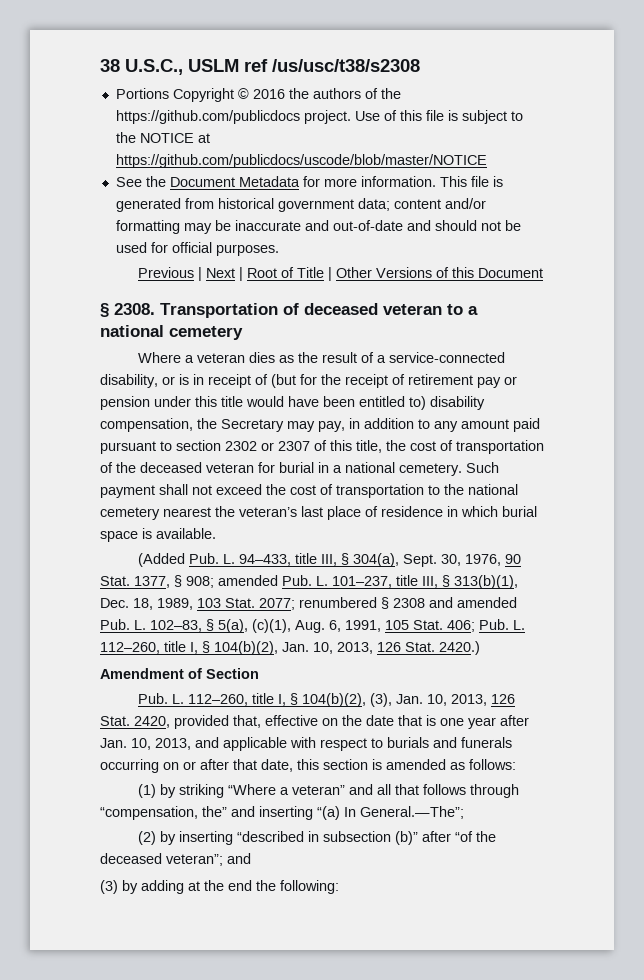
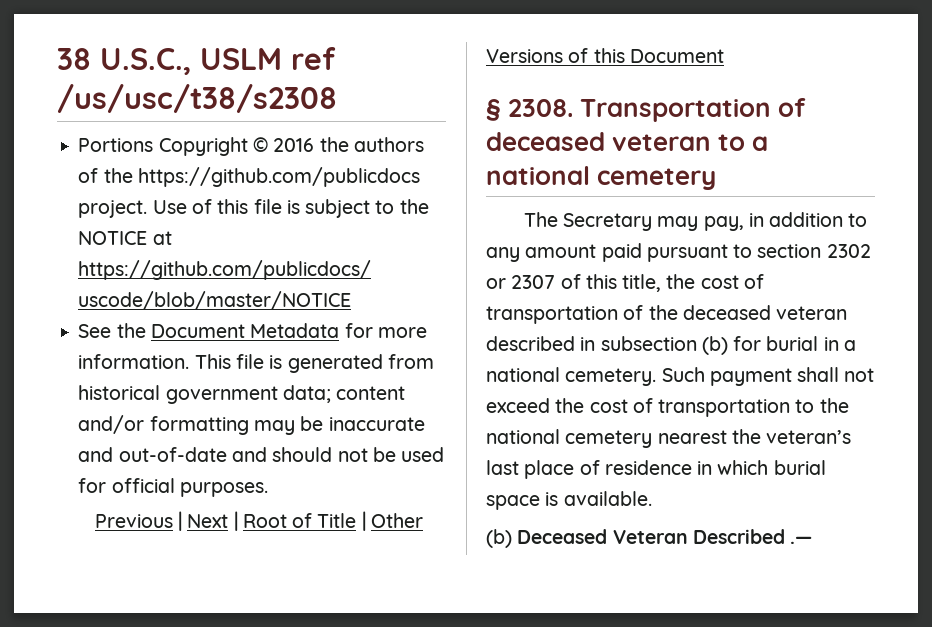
- Where a veteran dies as the result of a service-connected disability, or is in receipt of (but for the receipt of retirement pay or pension under this title would have been entitled to) disability compensation, the Secretary may pay, in addition to any amount paid pursuant to section 2302 or 2307 of this title, the cost of transportation of the deceased veteran for burial in a national cemetery.
+ The Secretary may pay, in addition to any amount paid pursuant to section 2302 or 2307 of this title, the cost of transportation of the deceased veteran described in subsection (b) for burial in a national cemetery.
- (Added Pub. L. 94–433, title III, § 304(a), Sept. 30, 1976, 90 Stat. 1377, § 908; amended Pub. L. 101–237, title III, § 313(b)(1), Dec. 18, 1989, 103 Stat. 2077; renumbered § 2308 and amended Pub. L. 102–83, § 5(a), (c)(1), Aug. 6, 1991, 105 Stat. 406; Pub. L. 112–260, title I, § 104(b)(2), Jan. 10, 2013, 126 Stat. 2420.)
- Amendment of Section
- Pub. L. 112–260, title I, § 104(b)(2), (3), Jan. 10, 2013, 126 Stat. 2420, provided that, effective on the date that is one year after Jan. 10, 2013, and applicable with respect to burials and funerals occurring on or after that date, this section is amended as follows:
- (1) by striking “Where a veteran” and all that follows through “compensation, the” and inserting “(a) In General.—The”;
- (2) by inserting “described in subsection (b)” after “of the deceased veteran”; and
- (3) by adding at the end the following:
+ (b) Deceased Veteran Described .—

